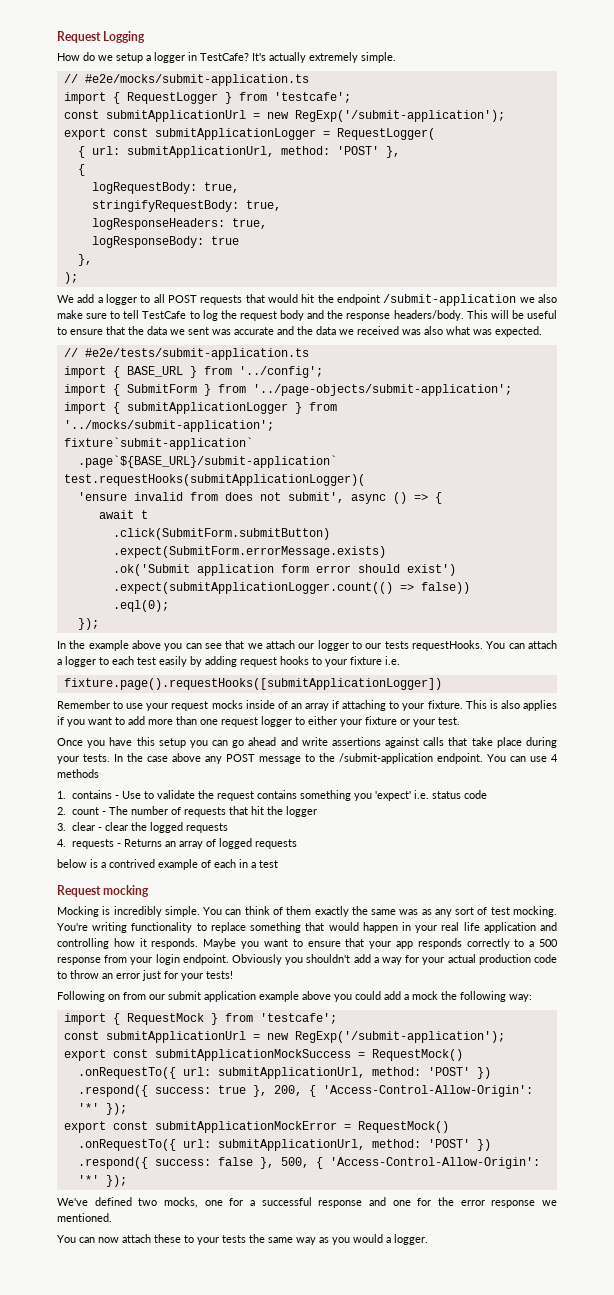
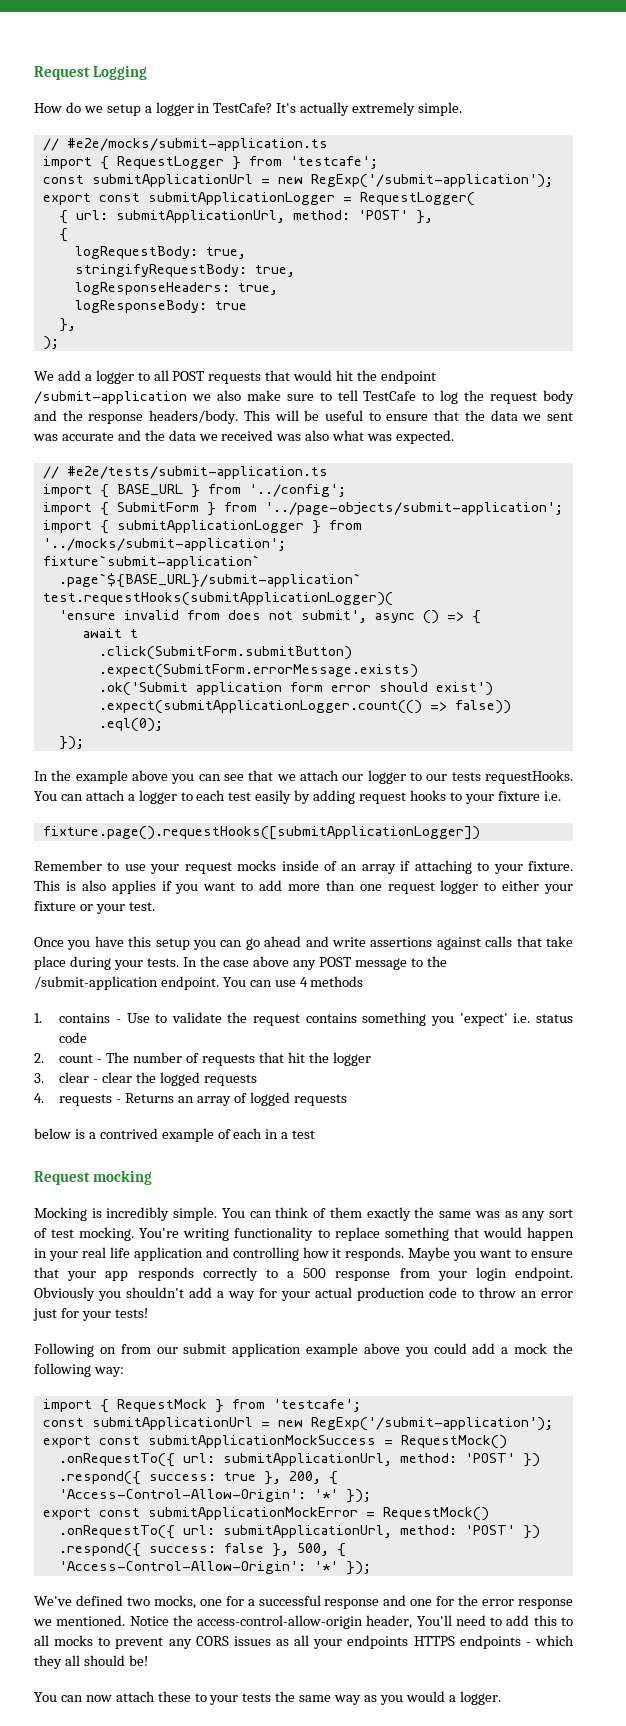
+ Notice the access-control-allow-origin header, You'll need to add this to all mocks to prevent any CORS issues as all your endpoints HTTPS endpoints - which they all should be!

